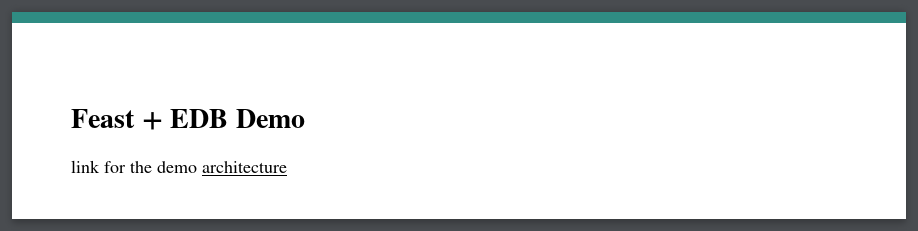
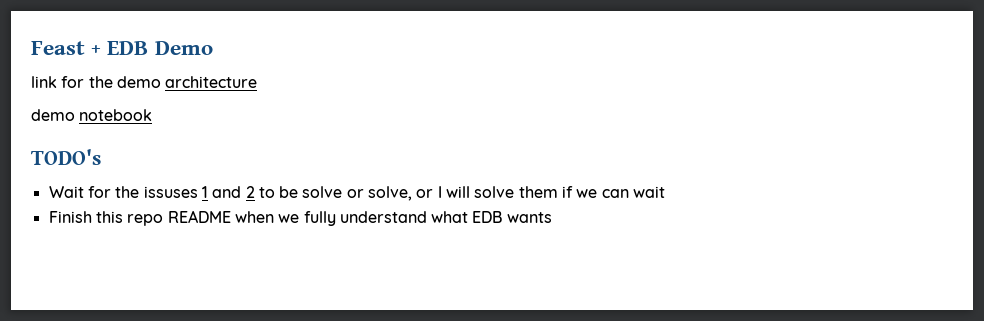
+ demo notebook
+ TODO's
+ Wait for the issuses 1 and 2 to be solve or solve, or I will solve them if we can wait
+ Finish this repo README when we fully understand what EDB wants

